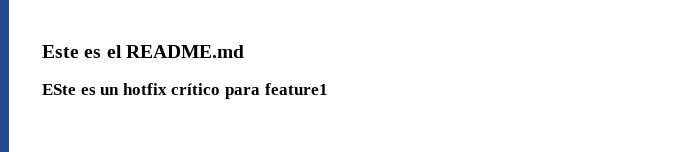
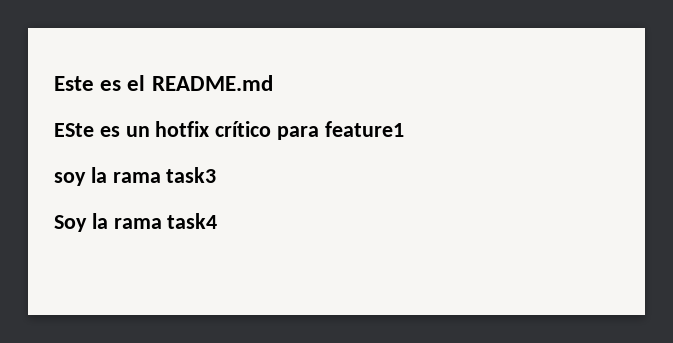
+ soy la rama task3
+ Soy la rama task4

